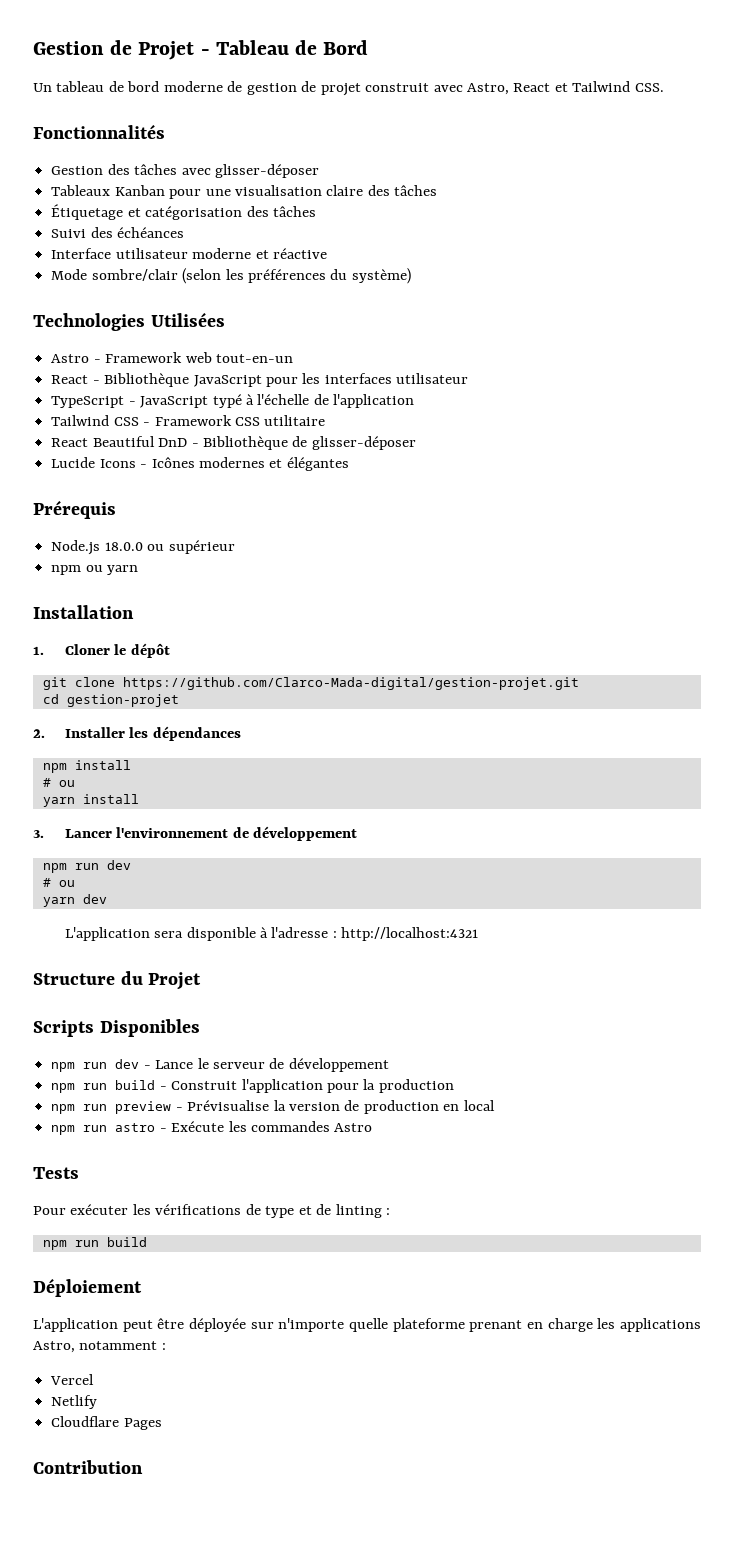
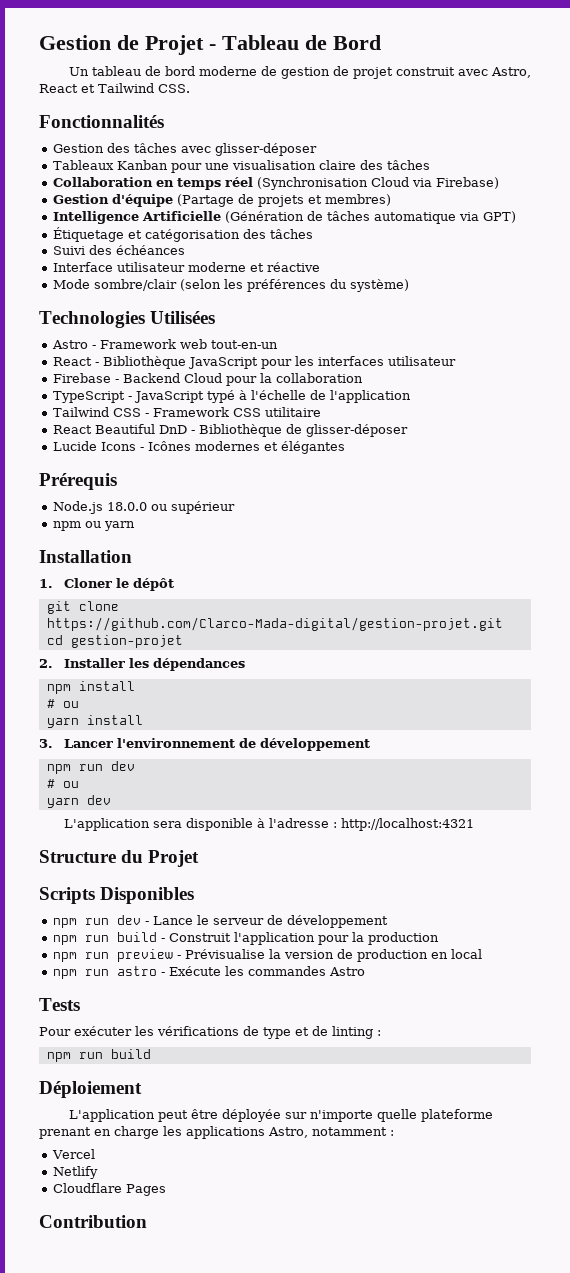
+ Collaboration en temps réel (Synchronisation Cloud via Firebase)
+ Gestion d'équipe (Partage de projets et membres)
+ Intelligence Artificielle (Génération de tâches automatique via GPT)
+ Firebase - Backend Cloud pour la collaboration

